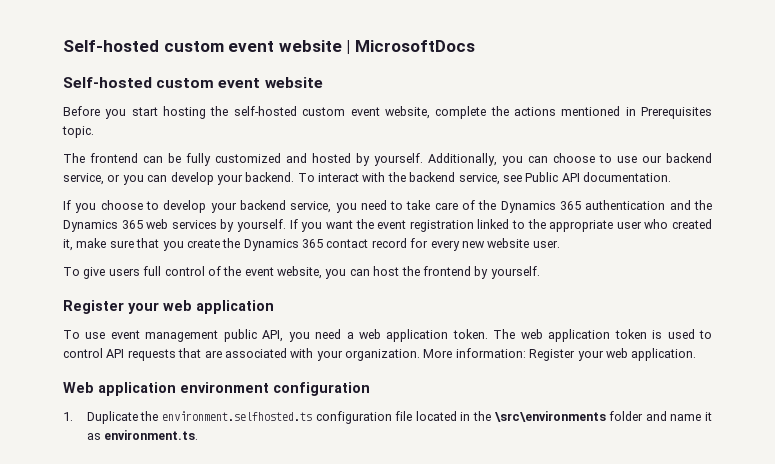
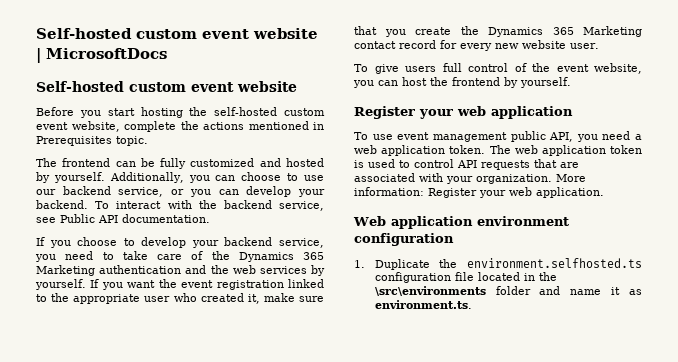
- If you choose to develop your backend service, you need to take care of the Dynamics 365 authentication and the Dynamics 365 web services by yourself.
+ If you choose to develop your backend service, you need to take care of the Dynamics 365 Marketing authentication and the web services by yourself.
- If you want the event registration linked to the appropriate user who created it, make sure that you create the Dynamics 365 contact record for every new website user.
+ If you want the event registration linked to the appropriate user who created it, make sure that you create the Dynamics 365 Marketing contact record for every new website user.

